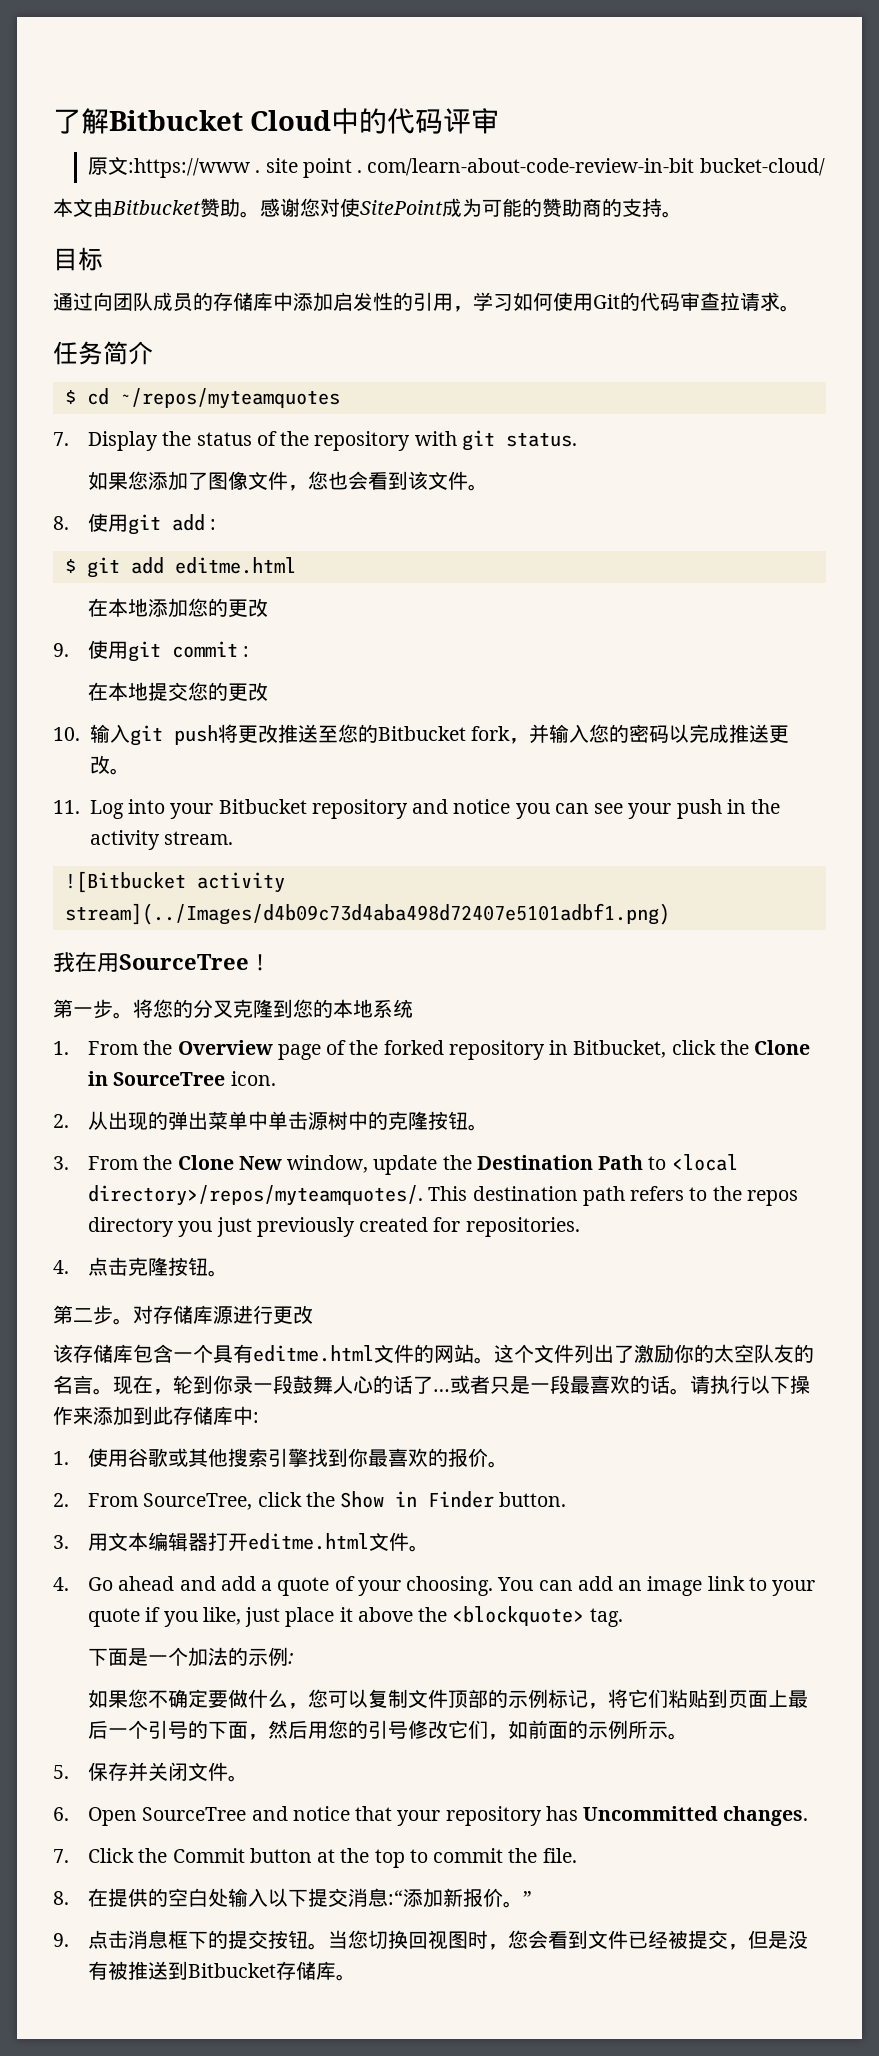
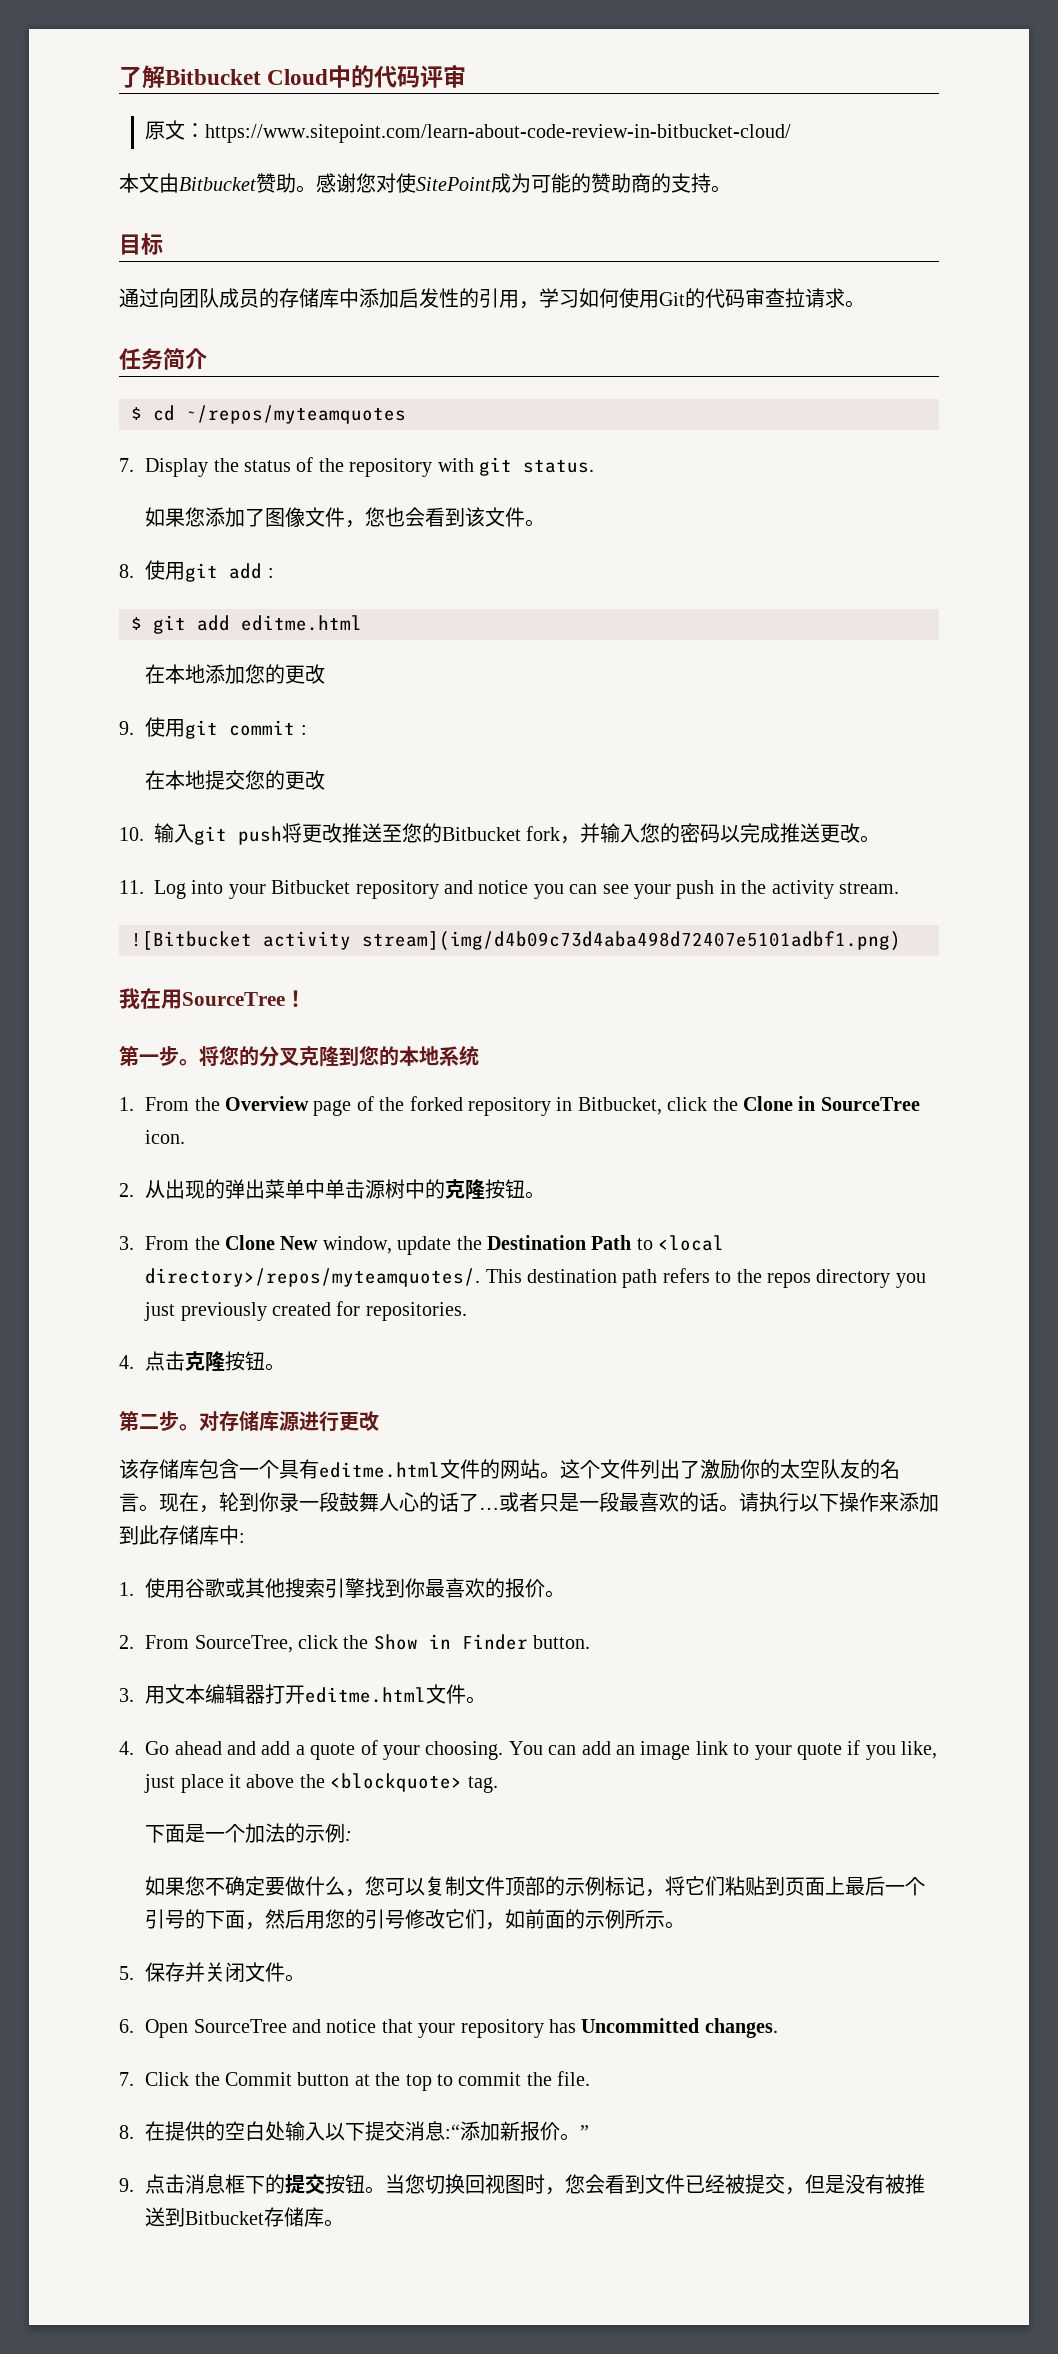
- 原文:https://www . site point . com/learn-about-code-review-in-bit bucket-cloud/
+ 原文：https://www.sitepoint.com/learn-about-code-review-in-bitbucket-cloud/
- ![Bitbucket activity stream](../Images/d4b09c73d4aba498d72407e5101adbf1.png)
+ ![Bitbucket activity stream](img/d4b09c73d4aba498d72407e5101adbf1.png)

